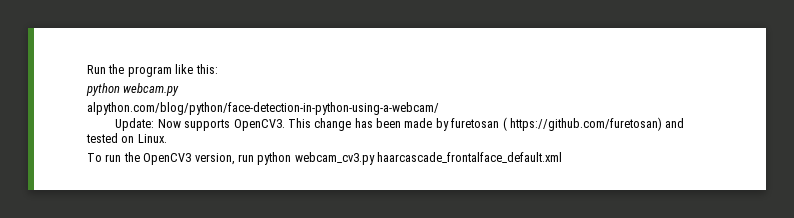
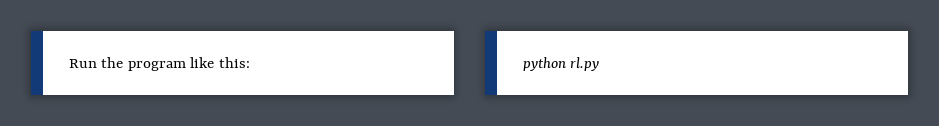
- python webcam.py
- alpython.com/blog/python/face-detection-in-python-using-a-webcam/
- Update: Now supports OpenCV3. This change has been made by furetosan ( https://github.com/furetosan) and tested on Linux.
- To run the OpenCV3 version, run python webcam_cv3.py haarcascade_frontalface_default.xml
+ python rl.py

